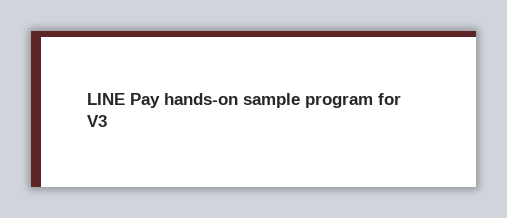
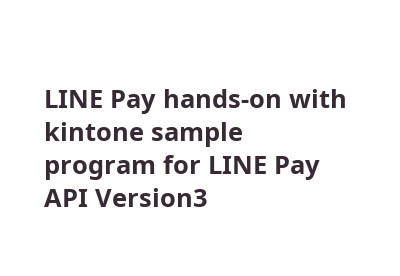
- LINE Pay hands-on sample program for V3
+ LINE Pay hands-on with kintone sample program for LINE Pay API Version3

